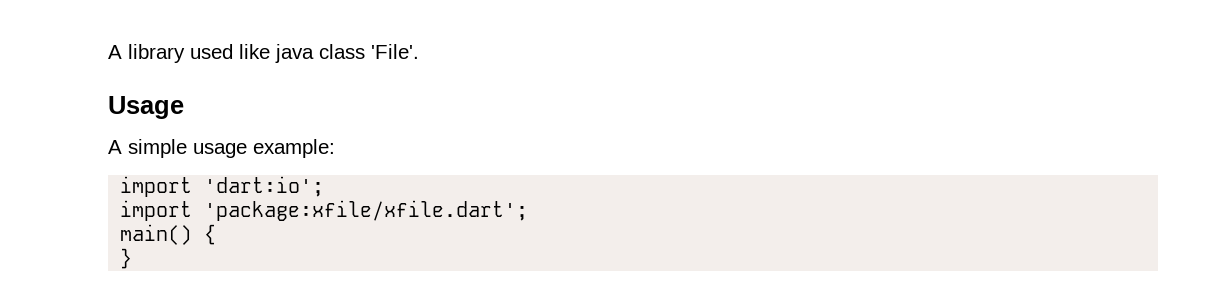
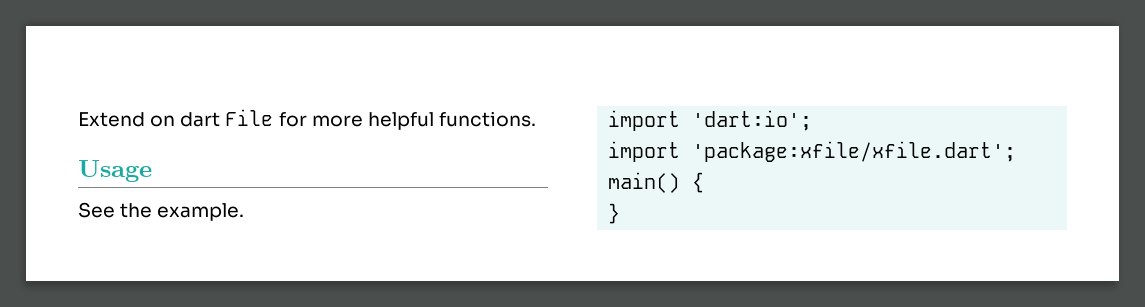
- A library used like java class 'File'.
+ Extend on dart File for more helpful functions.
  Usage
- A simple usage example:
+ See the example.

